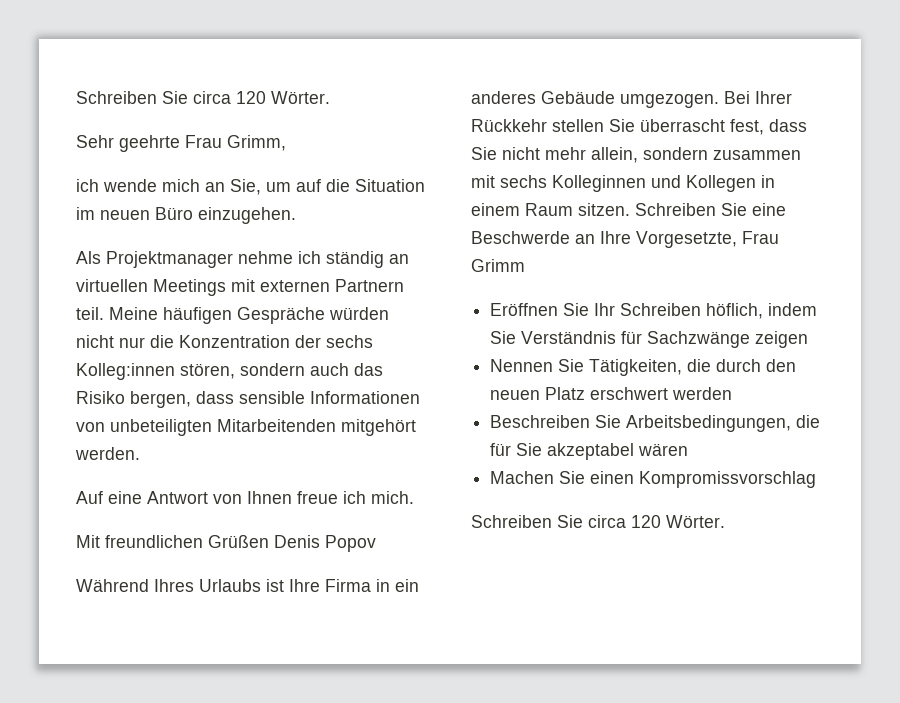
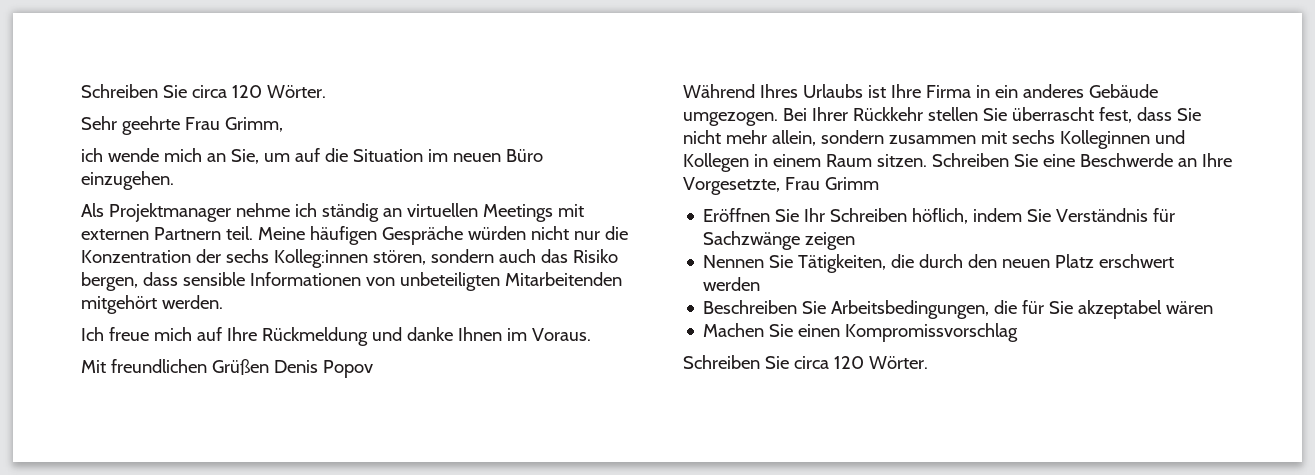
- Auf eine Antwort von Ihnen freue ich mich.
+ Ich freue mich auf Ihre Rückmeldung und danke Ihnen im Voraus.

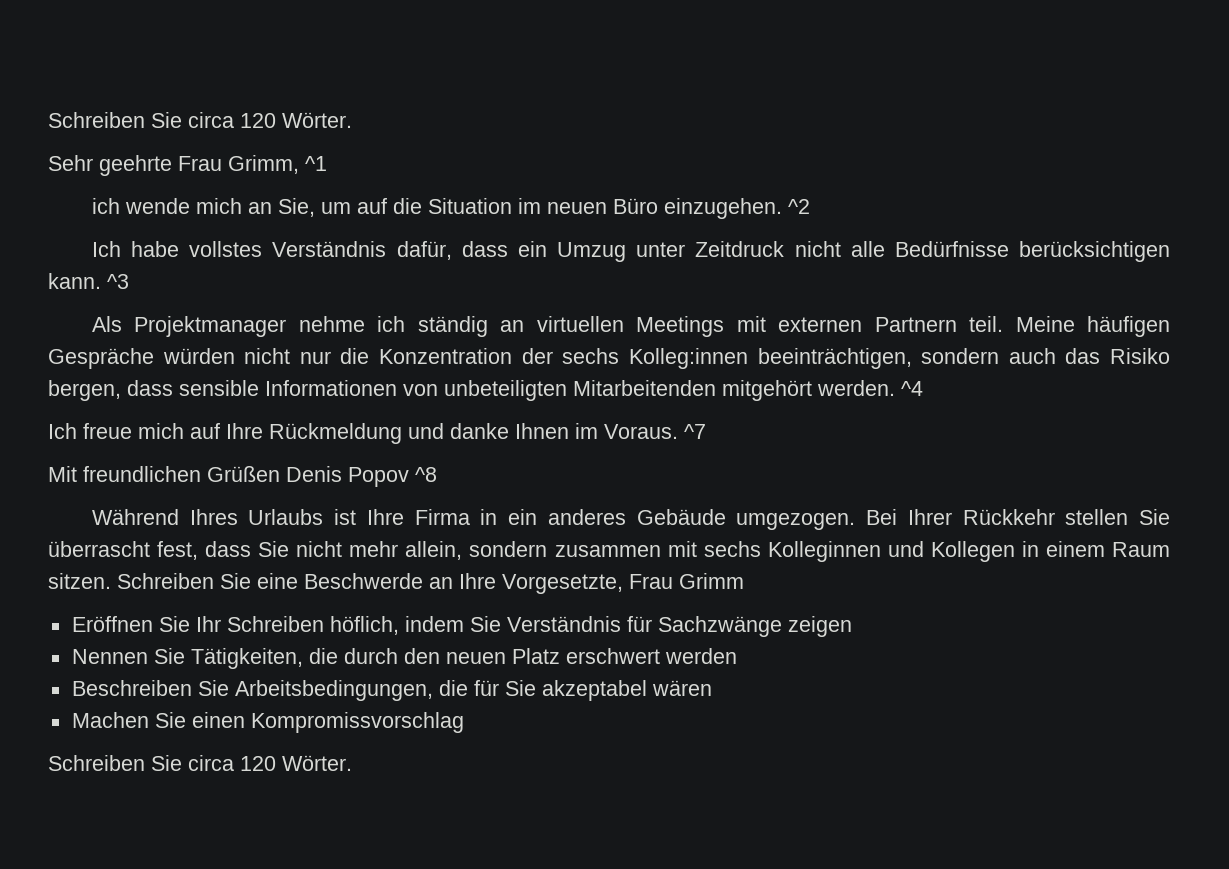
- Sehr geehrte Frau Grimm,
+ Sehr geehrte Frau Grimm, ^1
+ ^2
+ Ich habe vollstes Verständnis dafür, dass ein Umzug unter Zeitdruck nicht alle Bedürfnisse berücksichtigen kann. ^3
- Meine häufigen Gespräche würden nicht nur die Konzentration der sechs Kolleg:innen stören, sondern auch das Risiko bergen, dass sensible Informationen von unbeteiligten Mitarbeitenden mitgehört werden.
+ Meine häufigen Gespräche würden nicht nur die Konzentration der sechs Kolleg:innen beeinträchtigen, sondern auch das Risiko bergen, dass sensible Informationen von unbeteiligten Mitarbeitenden mitgehört werden. ^4
+ ^7
- Mit freundlichen Grüßen Denis Popov
+ Mit freundlichen Grüßen Denis Popov ^8

